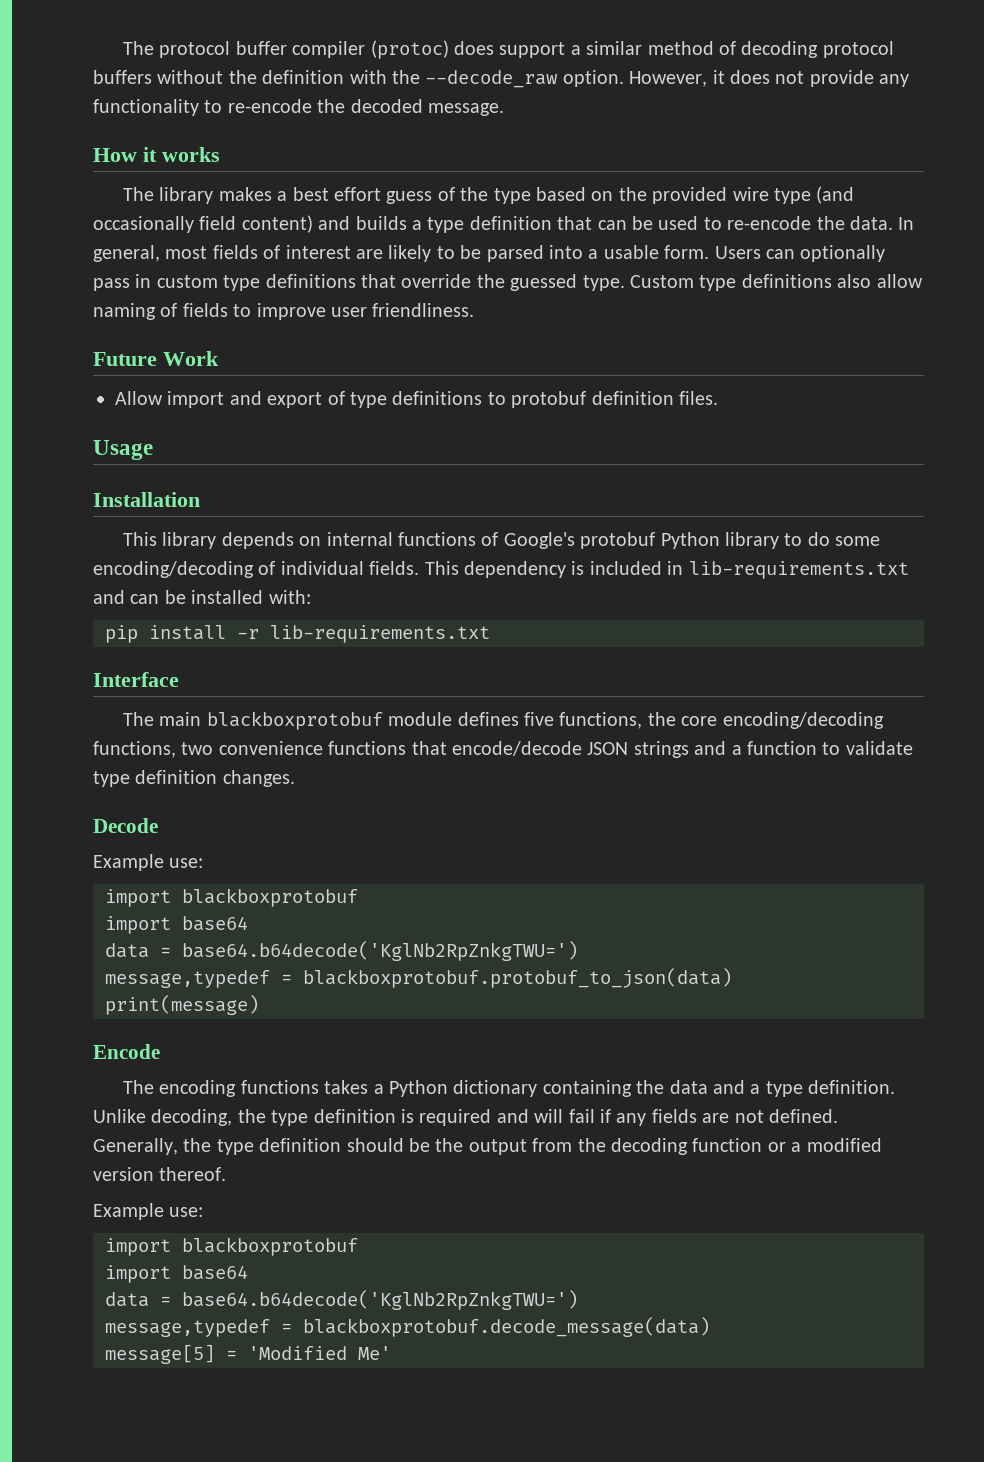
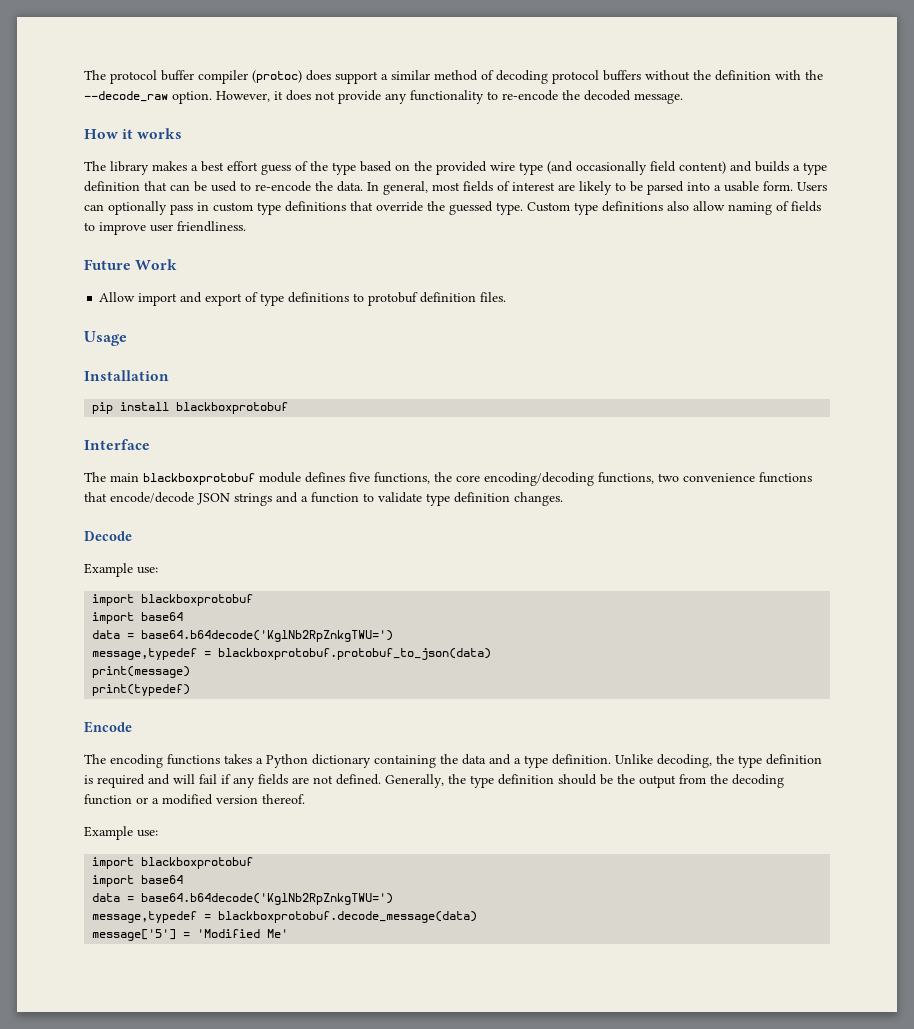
- This library depends on internal functions of Google's protobuf Python library to do some encoding/decoding of individual fields. This dependency is included in lib-requirements.txt and can be installed with:
- pip install -r lib-requirements.txt
+ pip install blackboxprotobuf
+ print(typedef)
- message[5] = 'Modified Me'
+ message['5'] = 'Modified Me'

